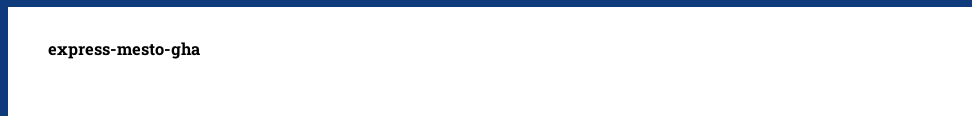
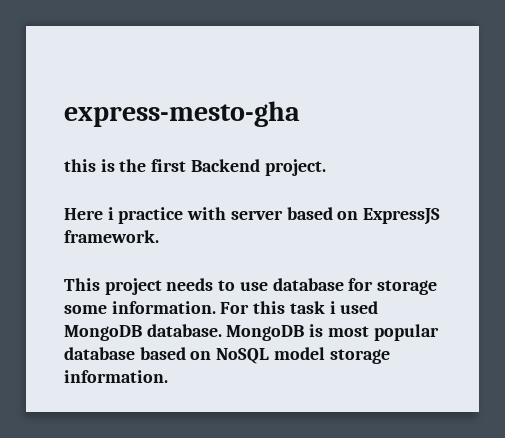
+ this is the first Backend project.
+ Here i practice with server based on ExpressJS framework.
+ This project needs to use database for storage some information. For this task i used MongoDB database. MongoDB is most popular database based on NoSQL model storage information.

